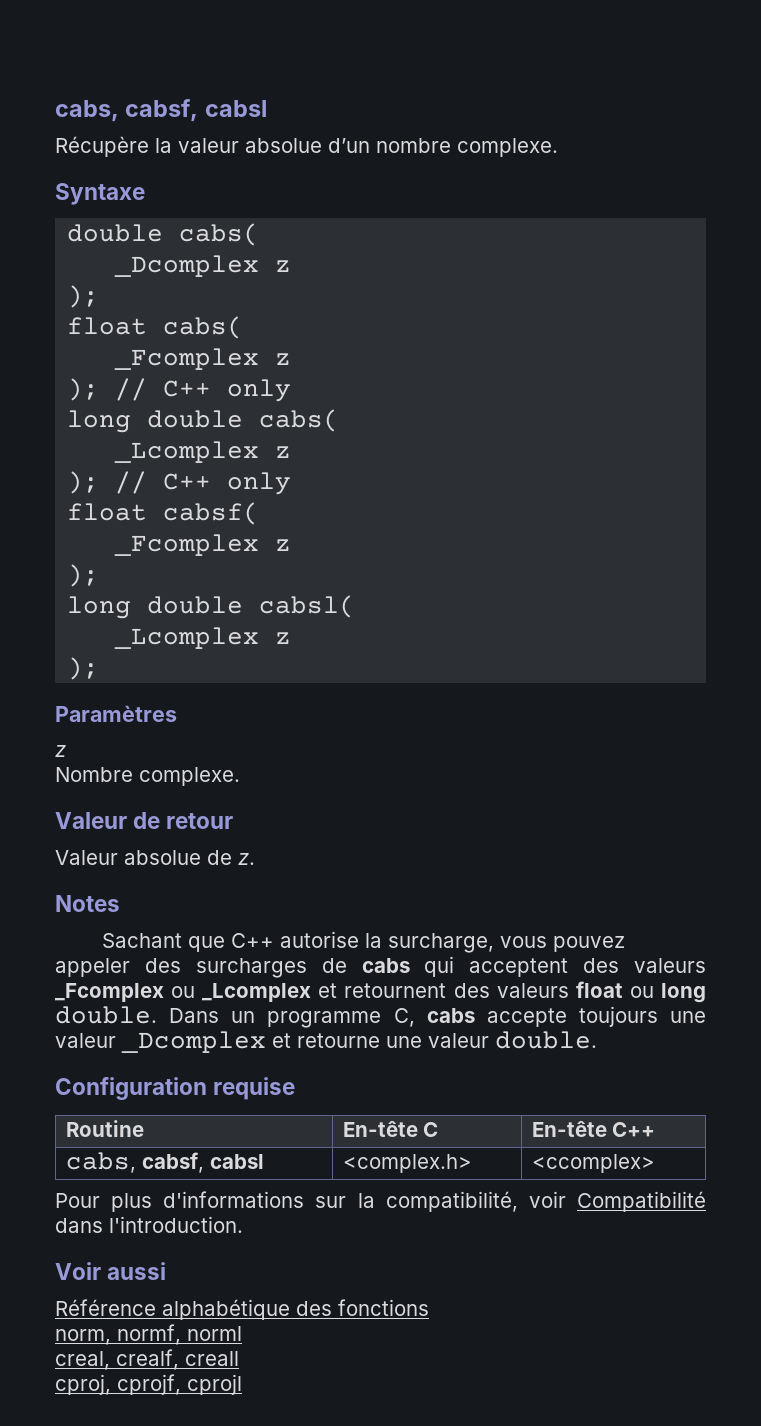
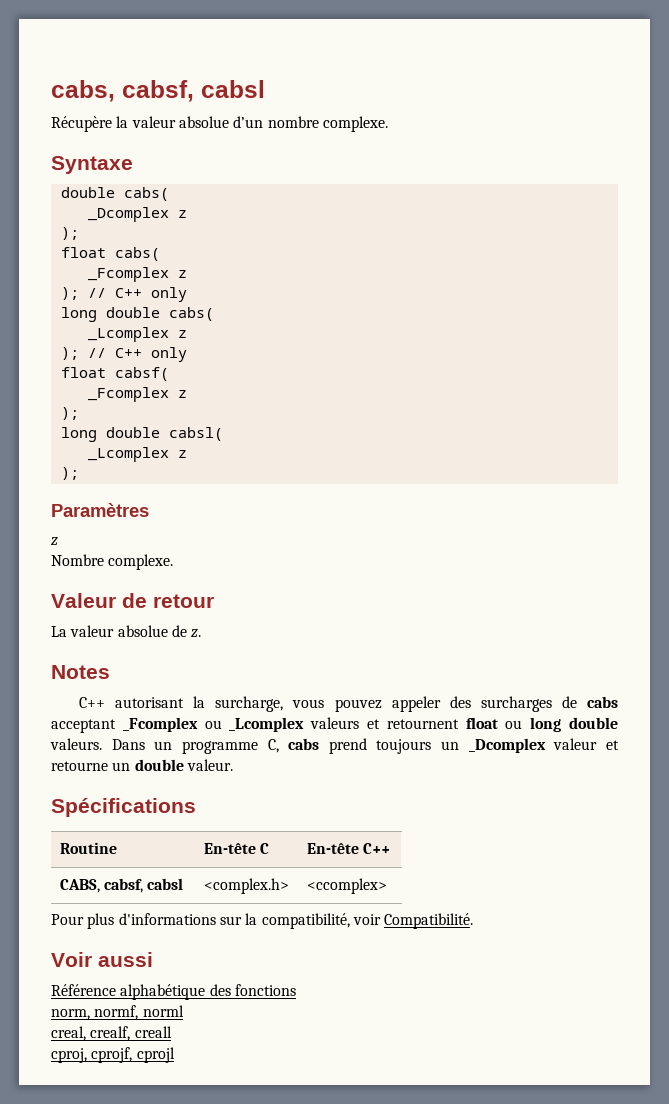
- Valeur absolue de z.
+ La valeur absolue de z.
- Sachant que C++ autorise la surcharge, vous pouvez appeler des surcharges de cabs qui acceptent des valeurs _Fcomplex ou _Lcomplex et retournent des valeurs float ou long double.
+ C++ autorisant la surcharge, vous pouvez appeler des surcharges de cabs acceptant _Fcomplex ou _Lcomplex valeurs et retournent float ou long double valeurs.
- Dans un programme C, cabs accepte toujours une valeur _Dcomplex et retourne une valeur double.
- Configuration requise
+ Dans un programme C, cabs prend toujours un _Dcomplex valeur et retourne un double valeur.
+ Spécifications
- cabs, cabsf, cabsl | <complex.h> | <ccomplex>
+ CABS, cabsf, cabsl | <complex.h> | <ccomplex>
- Pour plus d'informations sur la compatibilité, voir Compatibilité dans l'introduction.
+ Pour plus d'informations sur la compatibilité, voir Compatibilité.

